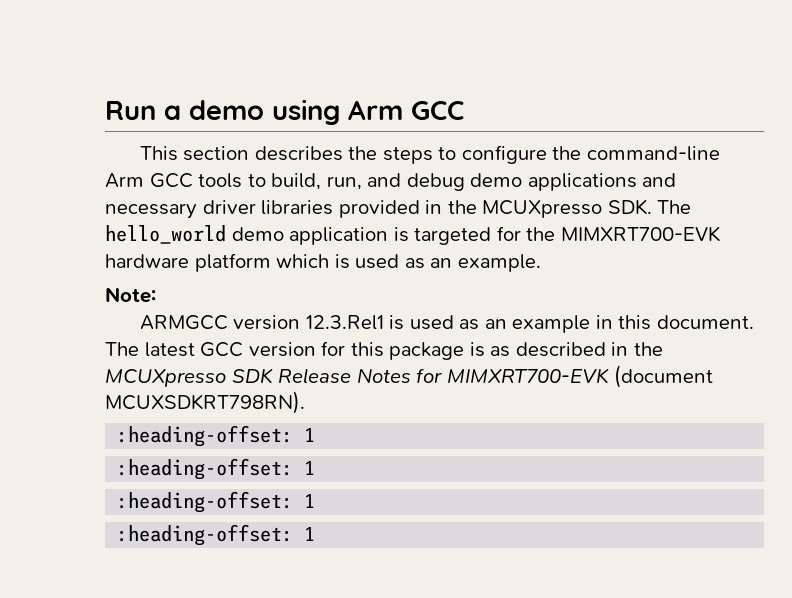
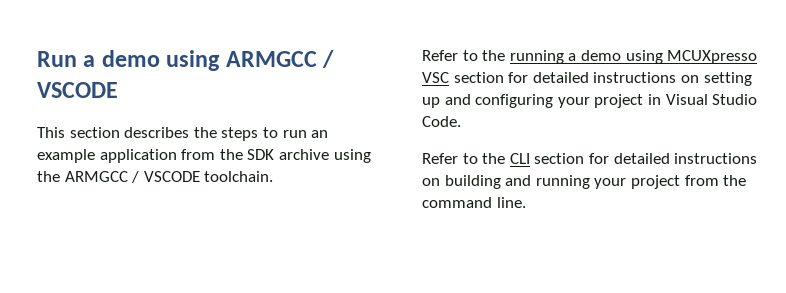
- Run a demo using Arm GCC
+ Run a demo using ARMGCC / VSCODE
- This section describes the steps to configure the command-line Arm GCC tools to build, run, and debug demo applications and necessary driver libraries provided in the MCUXpresso SDK. The hello_world demo application is targeted for the MIMXRT700-EVK hardware platform which is used as an example.
- Note:
- ARMGCC version 12.3.Rel1 is used as an example in this document. The latest GCC version for this package is as described in the MCUXpresso SDK Release Notes for MIMXRT700-EVK (document MCUXSDKRT798RN).
- :heading-offset: 1
- :heading-offset: 1
- :heading-offset: 1
- :heading-offset: 1
+ This section describes the steps to run an example application from the SDK archive using the ARMGCC / VSCODE toolchain.
+ Refer to the running a demo using MCUXpresso VSC section for detailed instructions on setting up and configuring your project in Visual Studio Code.
+ Refer to the CLI section for detailed instructions on building and running your project from the command line.

